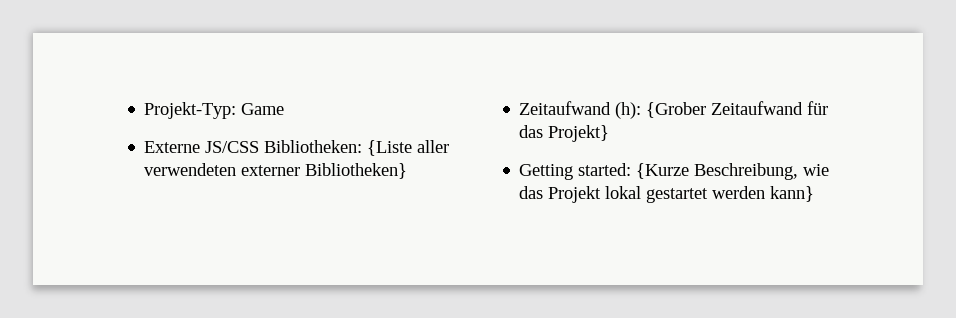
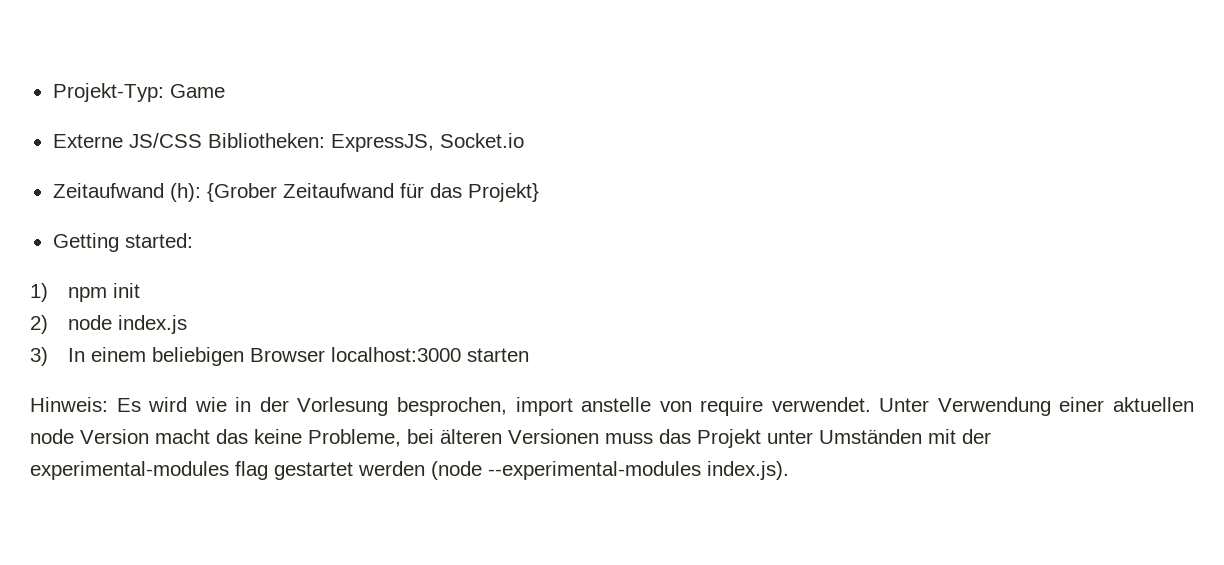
- Externe JS/CSS Bibliotheken: {Liste aller verwendeten externer Bibliotheken}
+ Externe JS/CSS Bibliotheken: ExpressJS, Socket.io
- Getting started: {Kurze Beschreibung, wie das Projekt lokal gestartet werden kann}
+ Getting started:
+ 1) npm init
+ 2) node index.js
+ 3) In einem beliebigen Browser localhost:3000 starten
+ Hinweis: Es wird wie in der Vorlesung besprochen, import anstelle von require verwendet. Unter Verwendung einer aktuellen node Version macht das keine Probleme, bei älteren Versionen muss das Projekt unter Umständen mit der experimental-modules flag gestartet werden (node --experimental-modules index.js).

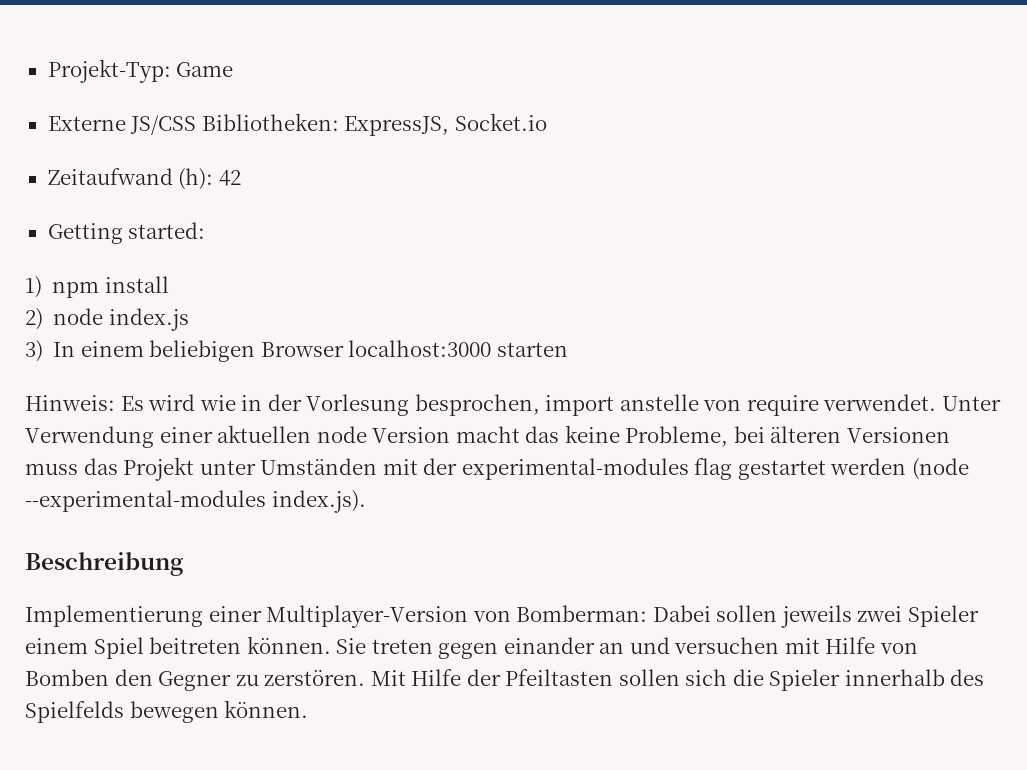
- Zeitaufwand (h): {Grober Zeitaufwand für das Projekt}
+ Zeitaufwand (h): 42
- 1) npm init
+ 1) npm install
+ Beschreibung
+ Implementierung einer Multiplayer-Version von Bomberman: Dabei sollen jeweils zwei Spieler einem Spiel beitreten können. Sie treten gegen einander an und versuchen mit Hilfe von Bomben den Gegner zu zerstören. Mit Hilfe der Pfeiltasten sollen sich die Spieler innerhalb des Spielfelds bewegen können.

